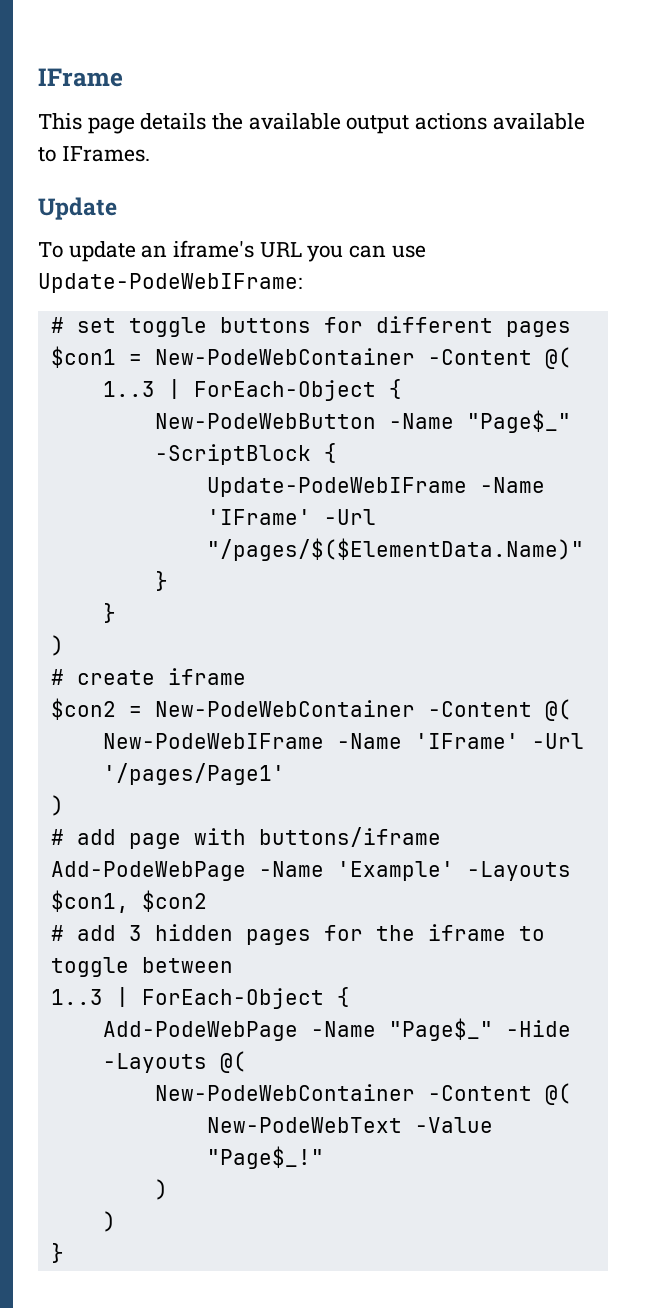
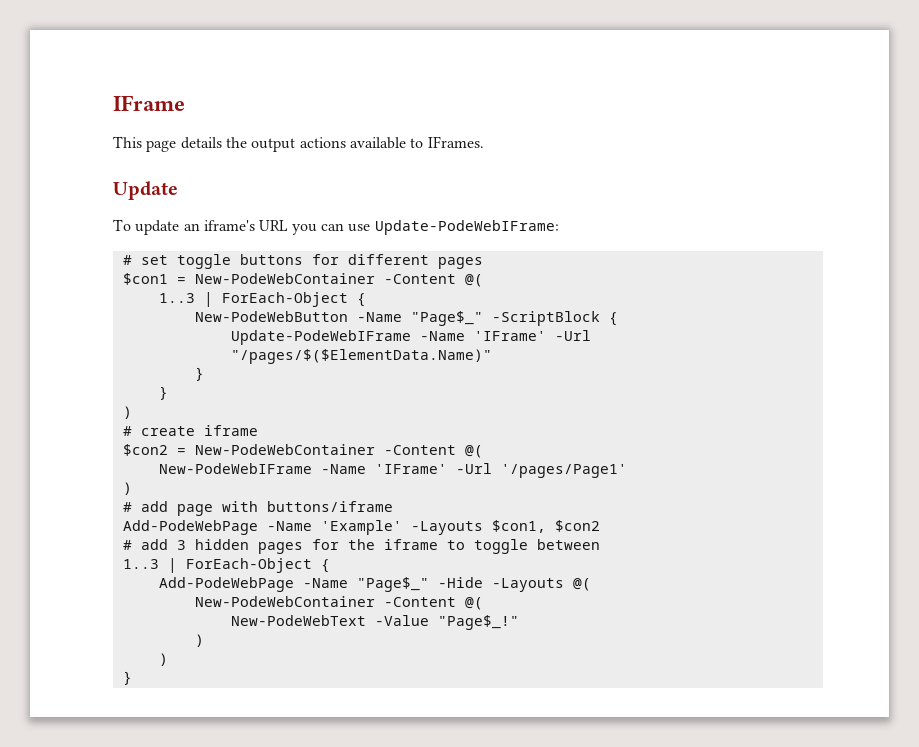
- This page details the available output actions available to IFrames.
+ This page details the output actions available to IFrames.

